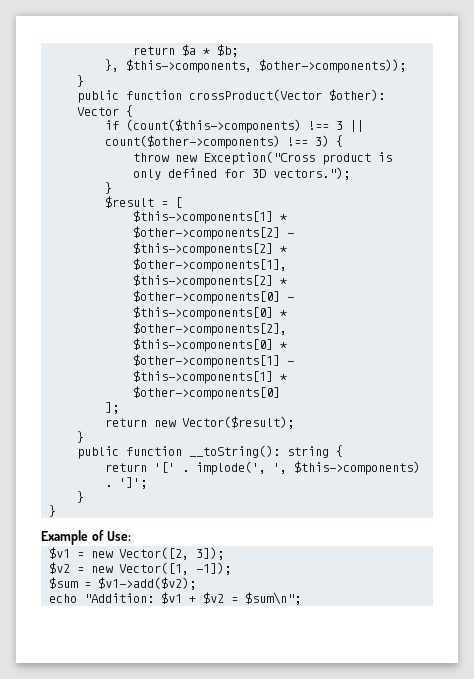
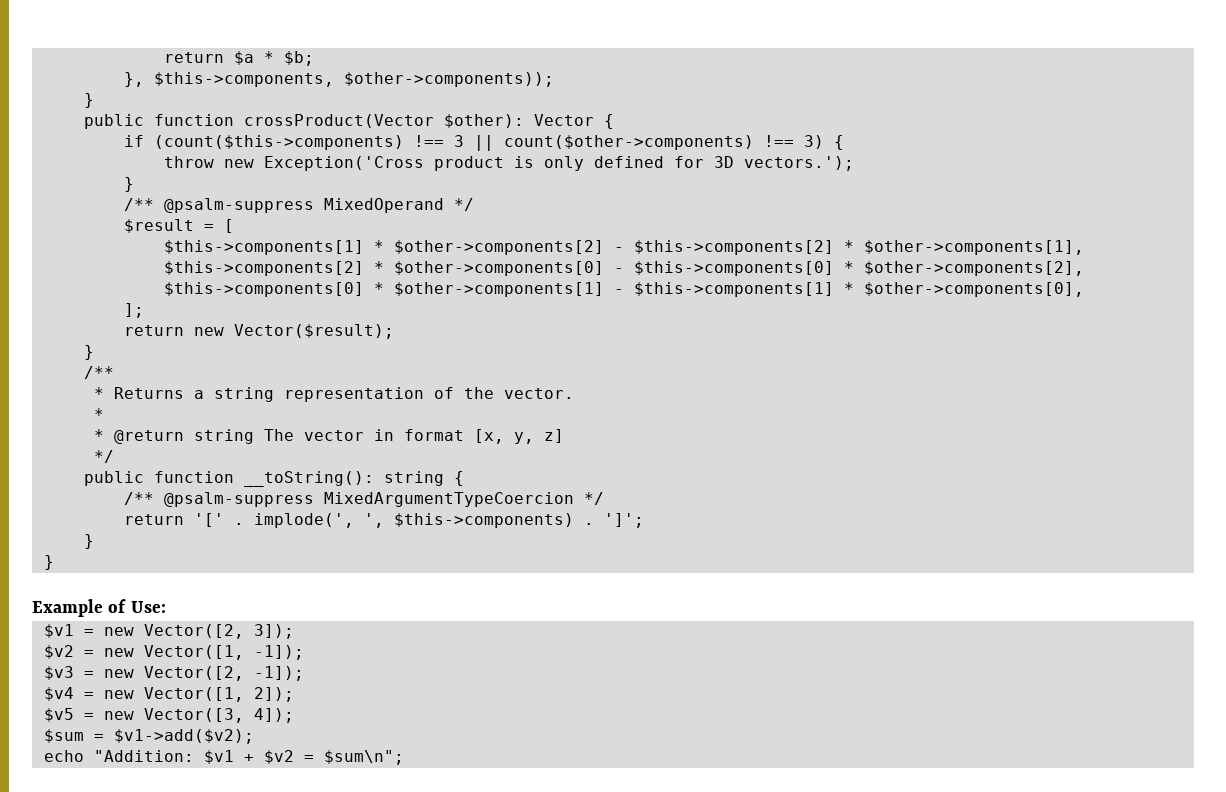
- throw new Exception("Cross product is only defined for 3D vectors.");
+ throw new Exception('Cross product is only defined for 3D vectors.');
  }
+ /** @psalm-suppress MixedOperand */
- $this->components[0] * $other->components[1] - $this->components[1] * $other->components[0]
+ $this->components[0] * $other->components[1] - $this->components[1] * $other->components[0],
  return new Vector($result);
  }
+ /**
+ * Returns a string representation of the vector.
+ *
+ * @return string The vector in format [x, y, z]
+ */
+ /** @psalm-suppress MixedArgumentTypeCoercion */
+ $v3 = new Vector([2, -1]);
+ $v4 = new Vector([1, 2]);
+ $v5 = new Vector([3, 4]);

